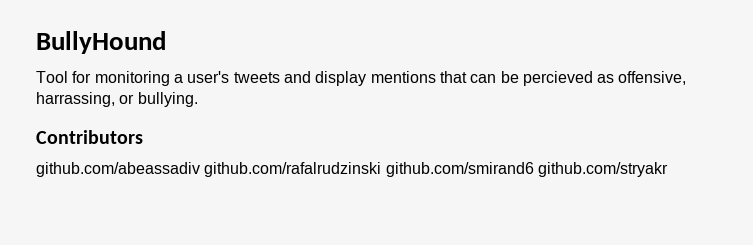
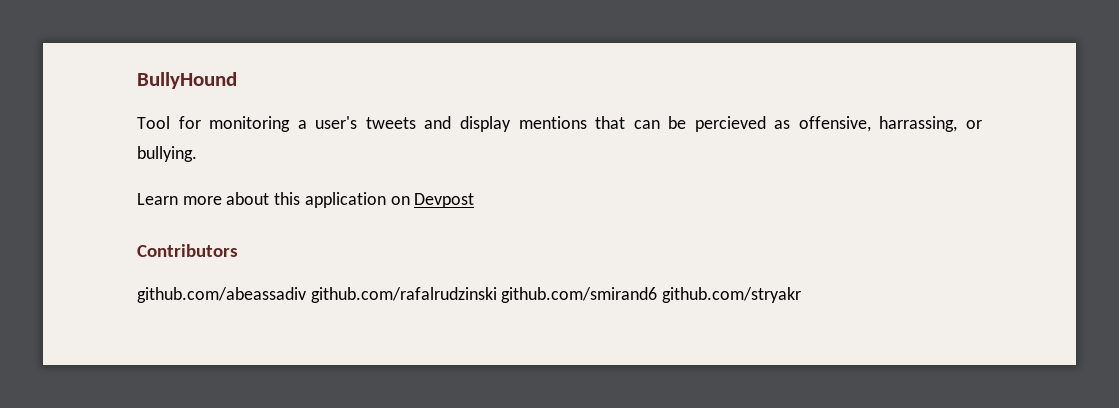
+ Learn more about this application on Devpost

